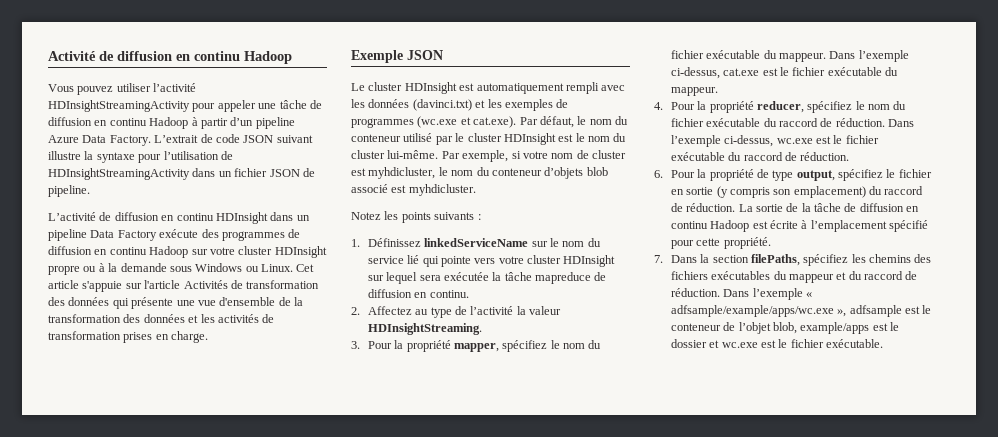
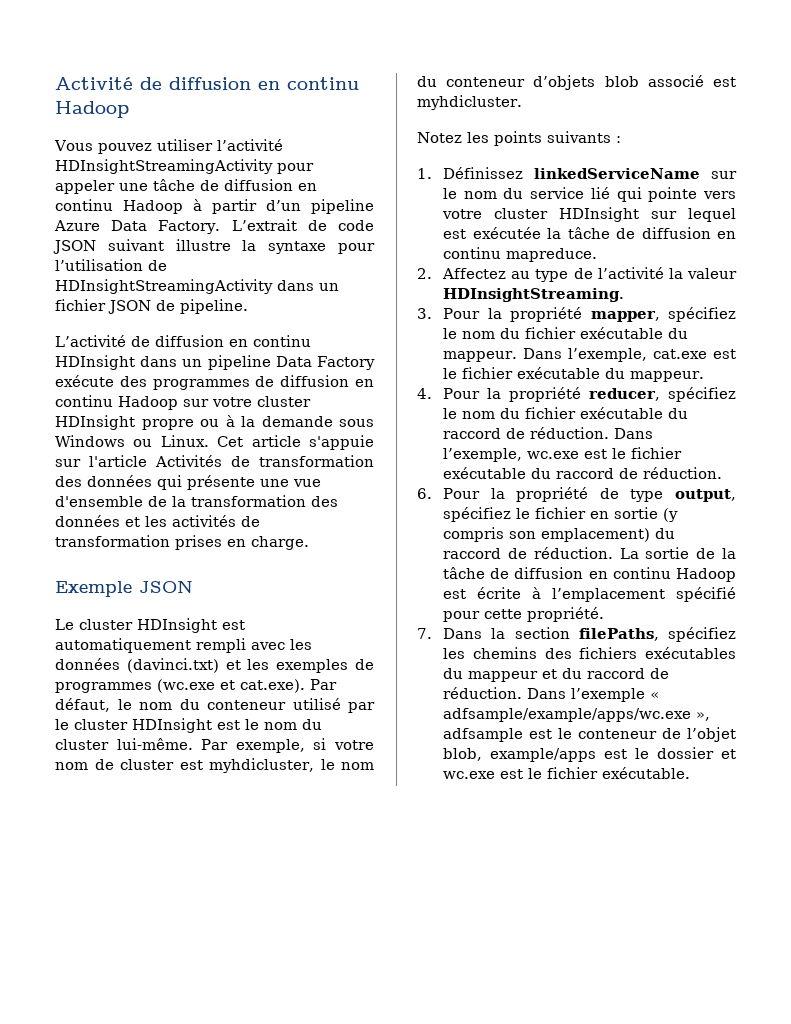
- 1. Définissez linkedServiceName sur le nom du service lié qui pointe vers votre cluster HDInsight sur lequel sera exécutée la tâche mapreduce de diffusion en continu.
+ 1. Définissez linkedServiceName sur le nom du service lié qui pointe vers votre cluster HDInsight sur lequel est exécutée la tâche de diffusion en continu mapreduce.
- Dans l’exemple ci-dessus, cat.exe est le fichier exécutable du mappeur.
+ Dans l’exemple, cat.exe est le fichier exécutable du mappeur.
- Dans l’exemple ci-dessus, wc.exe est le fichier exécutable du raccord de réduction.
+ Dans l’exemple, wc.exe est le fichier exécutable du raccord de réduction.

